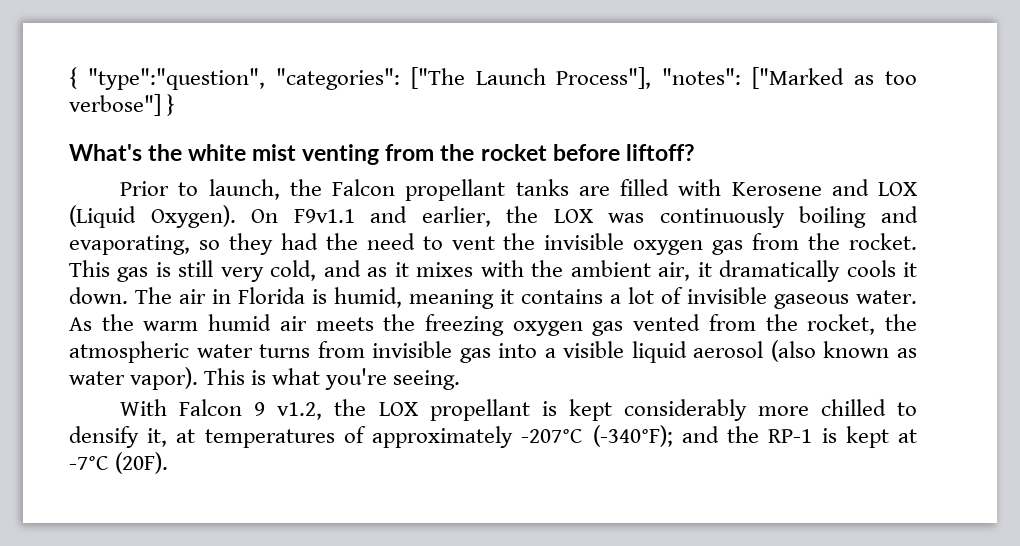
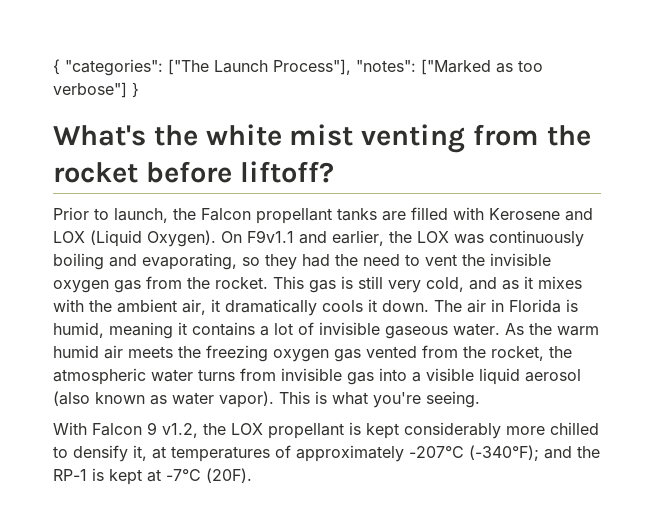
- { "type":"question", "categories": ["The Launch Process"], "notes": ["Marked as too verbose"] }
+ { "categories": ["The Launch Process"], "notes": ["Marked as too verbose"] }

